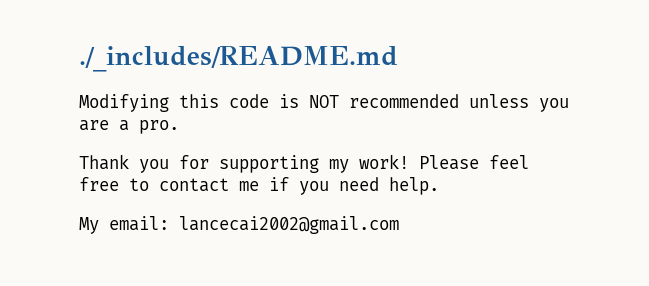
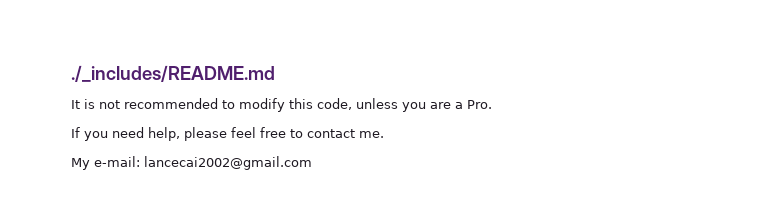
- Modifying this code is NOT recommended unless you are a pro.
- Thank you for supporting my work! Please feel free to contact me if you need help.
+ It is not recommended to modify this code, unless you are a Pro.
+ If you need help, please feel free to contact me.
- My email: lancecai2002@gmail.com
+ My e-mail: lancecai2002@gmail.com

